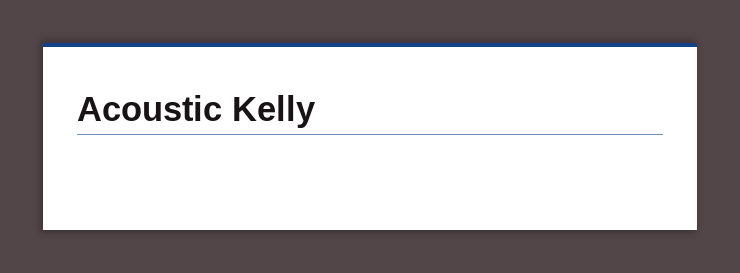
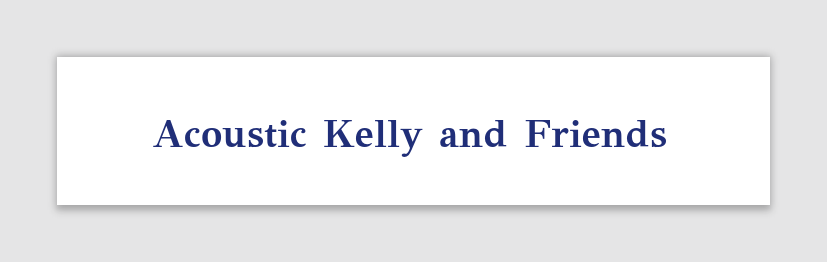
- Acoustic Kelly
+ Acoustic Kelly and Friends

